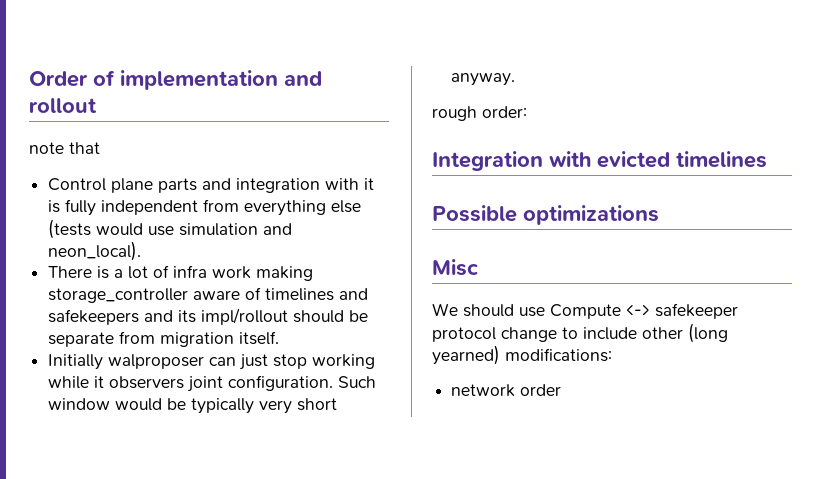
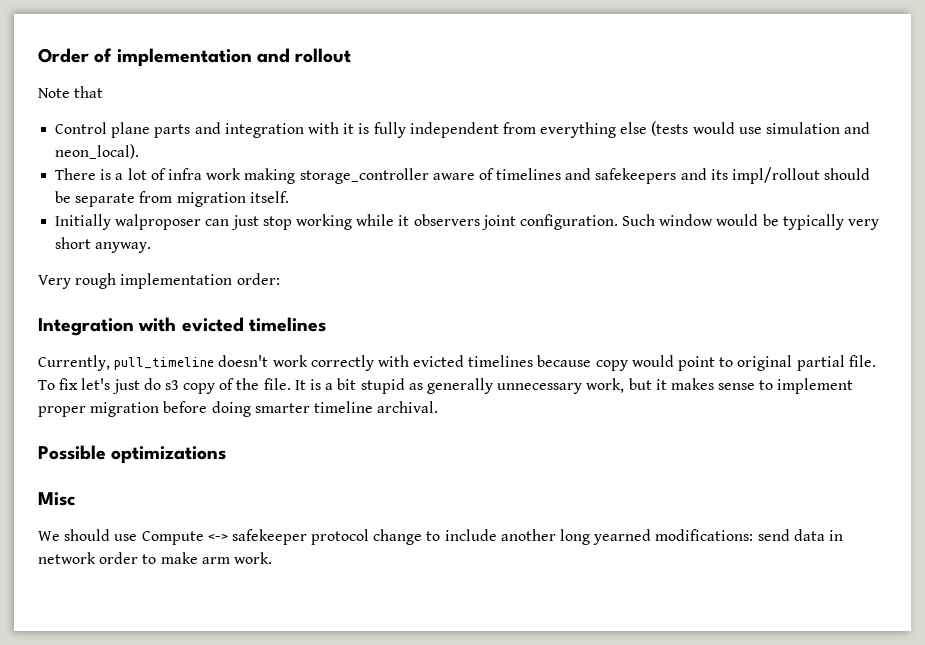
- note that
+ Note that
- rough order:
+ Very rough implementation order:
+ Currently, pull_timeline doesn't work correctly with evicted timelines because copy would point to original partial file. To fix let's just do s3 copy of the file. It is a bit stupid as generally unnecessary work, but it makes sense to implement proper migration before doing smarter timeline archival.
- We should use Compute <-> safekeeper protocol change to include other (long yearned) modifications:
- network order
+ We should use Compute <-> safekeeper protocol change to include another long yearned modifications: send data in network order to make arm work.

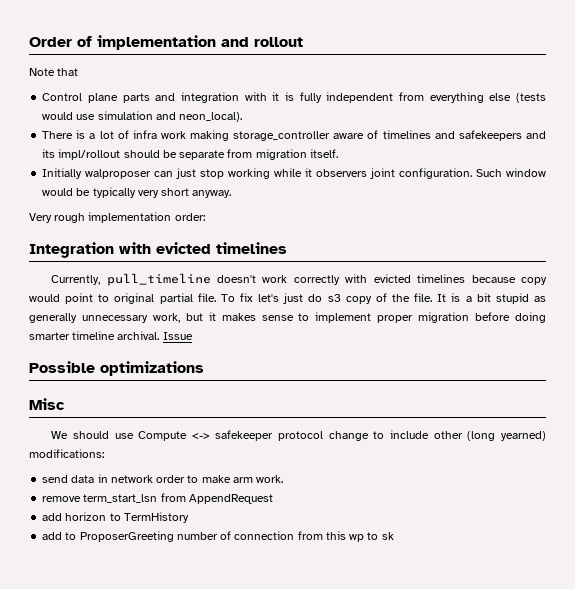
+ Issue
- We should use Compute <-> safekeeper protocol change to include another long yearned modifications: send data in network order to make arm work.
+ We should use Compute <-> safekeeper protocol change to include other (long yearned) modifications:
+ send data in network order to make arm work.
+ remove term_start_lsn from AppendRequest
+ add horizon to TermHistory
+ add to ProposerGreeting number of connection from this wp to sk

